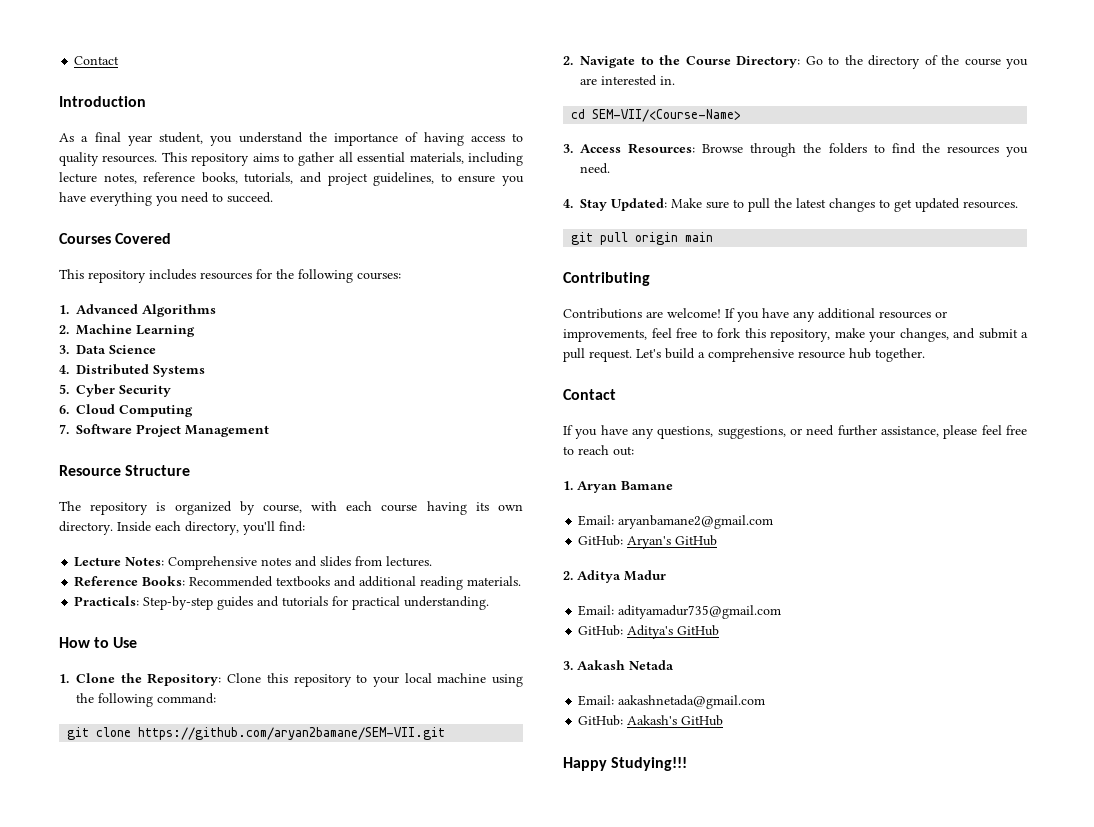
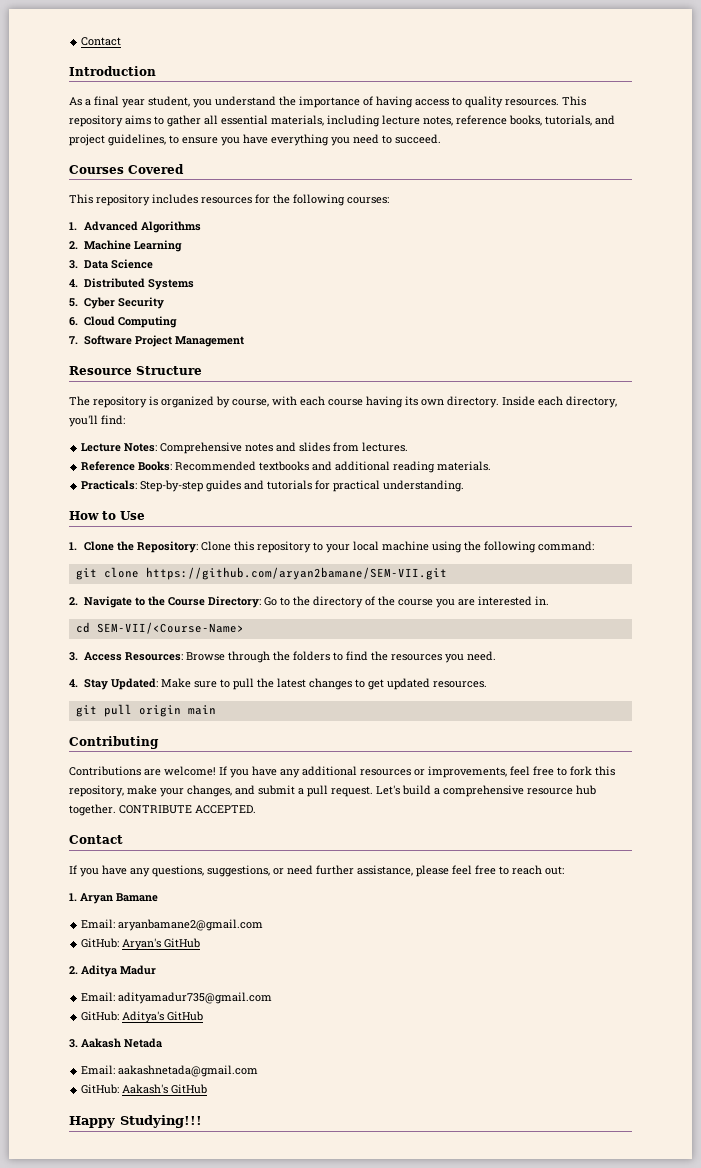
+ CONTRIBUTE ACCEPTED.

